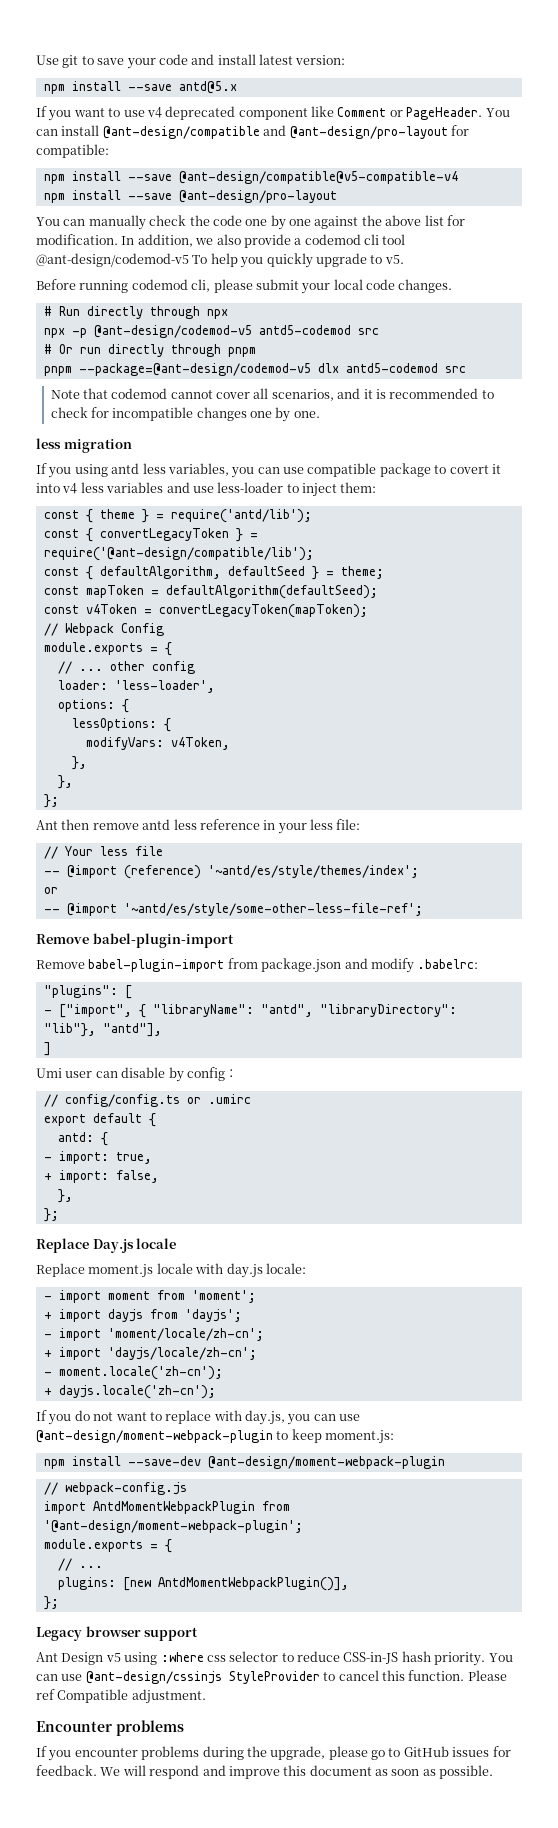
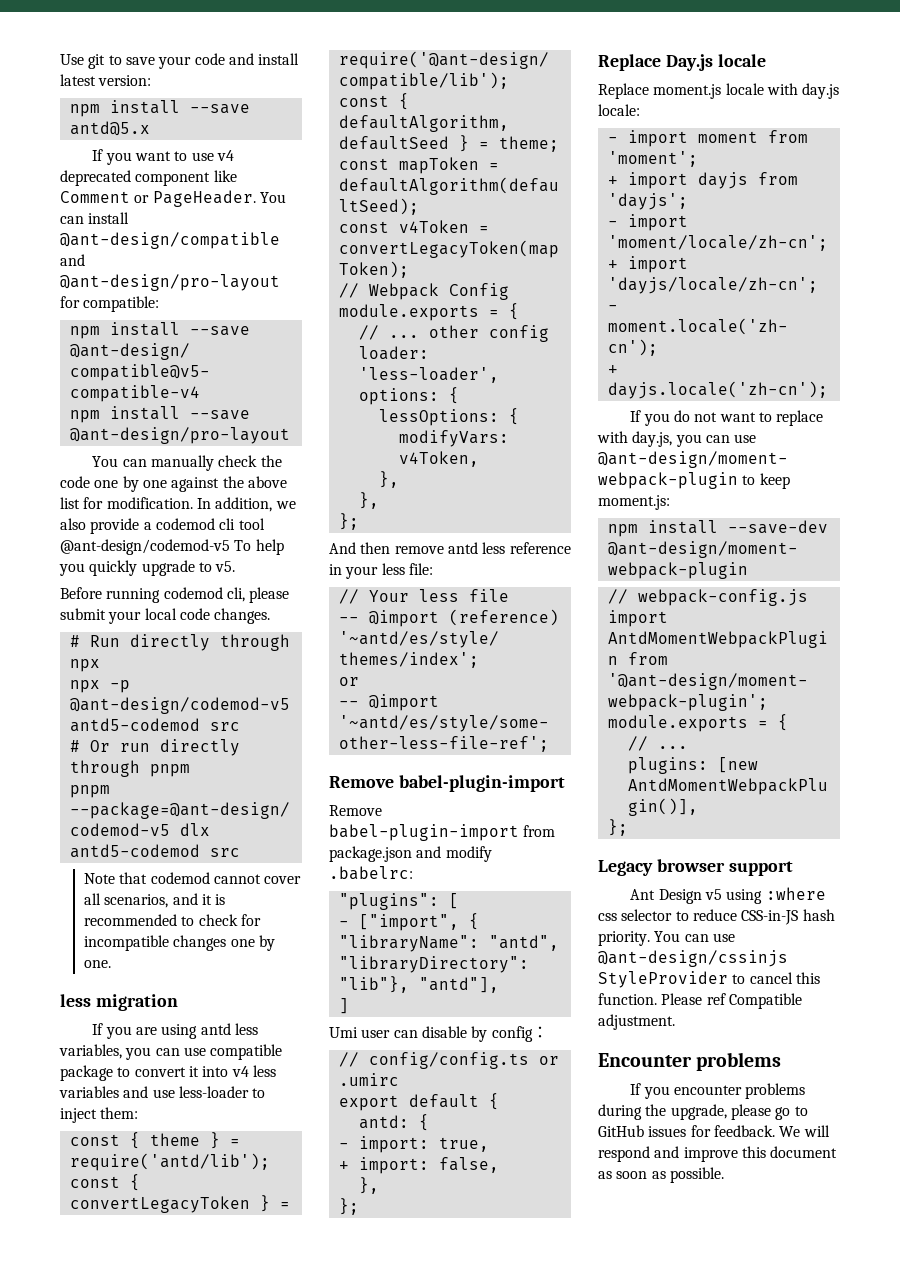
- If you using antd less variables, you can use compatible package to covert it into v4 less variables and use less-loader to inject them:
+ If you are using antd less variables, you can use compatible package to convert it into v4 less variables and use less-loader to inject them:
- Ant then remove antd less reference in your less file:
+ And then remove antd less reference in your less file:

